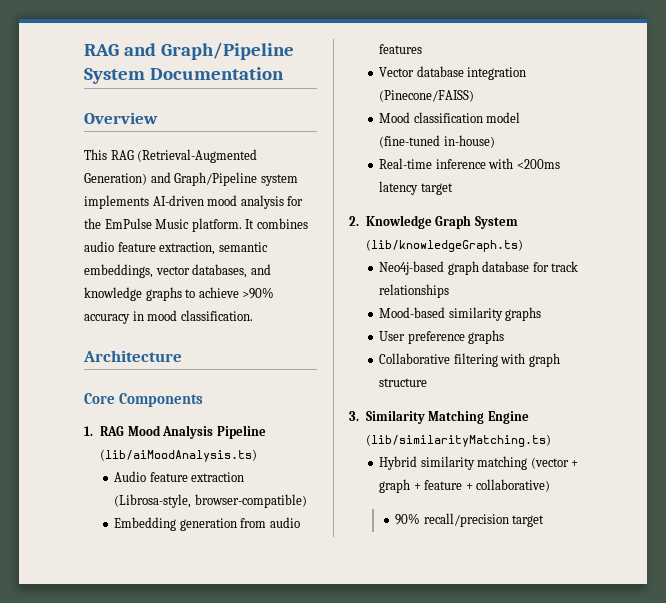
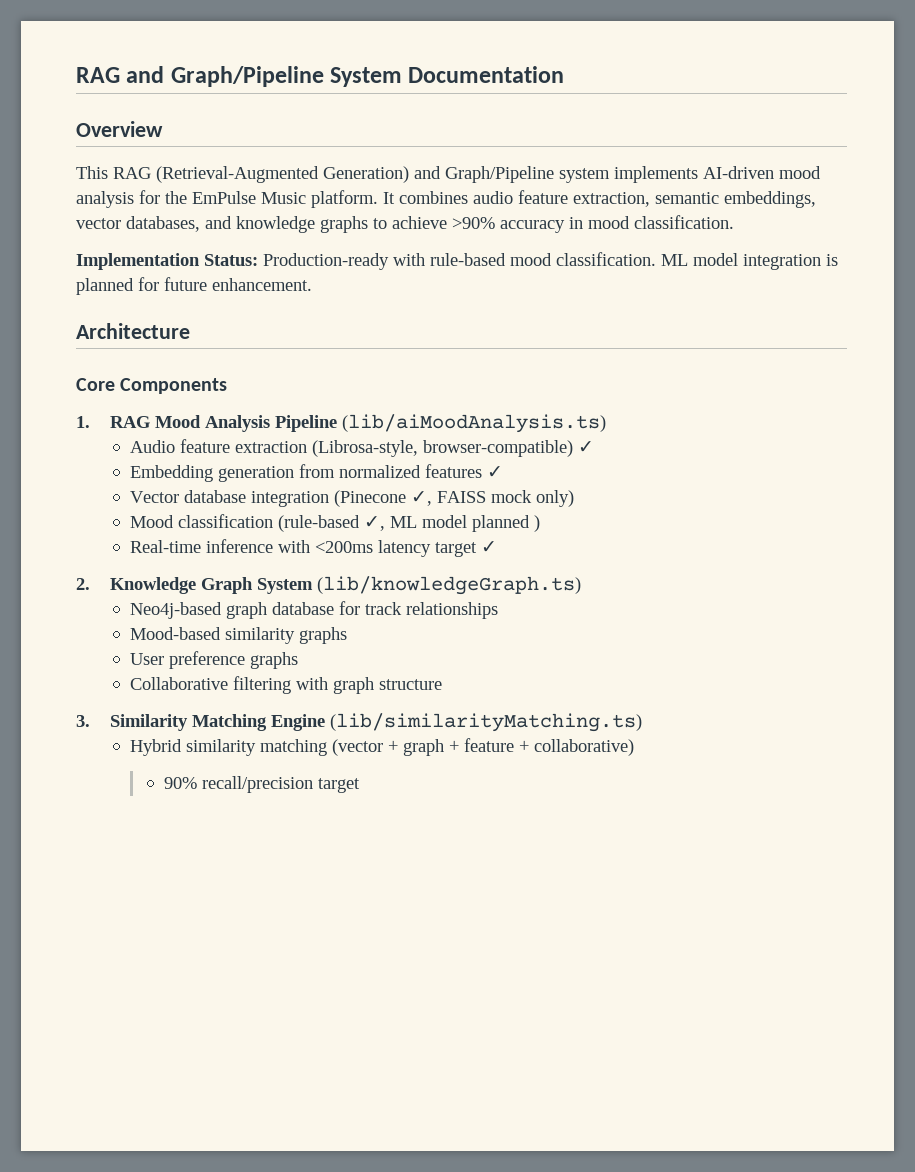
+ Implementation Status: Production-ready with rule-based mood classification. ML model integration is planned for future enhancement.
- Audio feature extraction (Librosa-style, browser-compatible)
+ Audio feature extraction (Librosa-style, browser-compatible) ✓
- Embedding generation from audio features
+ Embedding generation from normalized features ✓
- Vector database integration (Pinecone/FAISS)
- Mood classification model (fine-tuned in-house)
+ Vector database integration (Pinecone ✓, FAISS mock only)
+ Mood classification (rule-based ✓, ML model planned )
- Real-time inference with <200ms latency target
+ Real-time inference with <200ms latency target ✓

